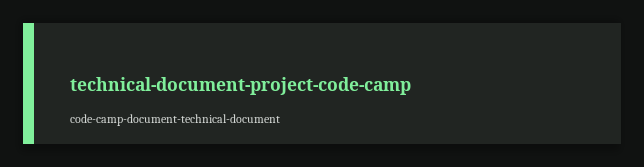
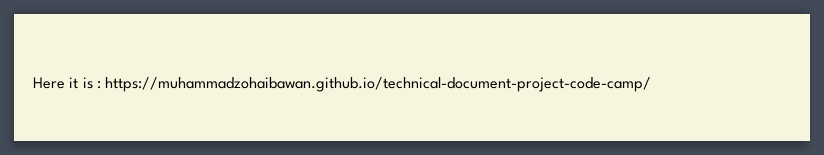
- technical-document-project-code-camp
- code-camp-document-technical-document
+ Here it is : https://muhammadzohaibawan.github.io/technical-document-project-code-camp/

